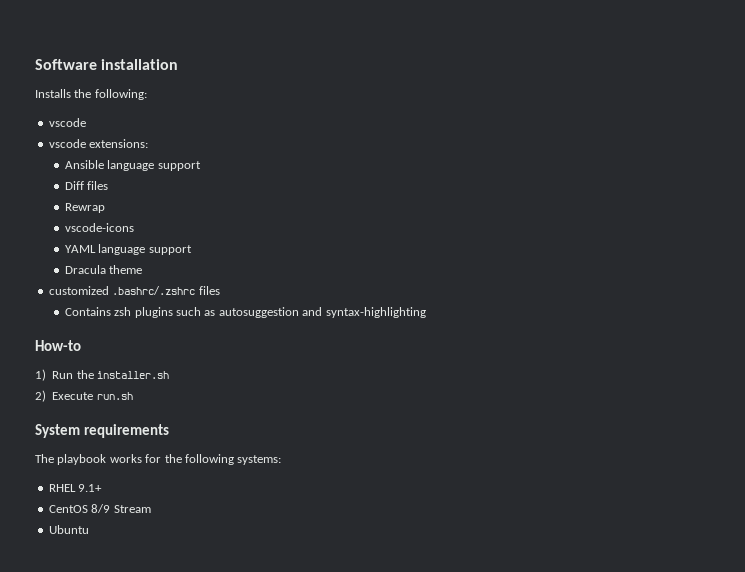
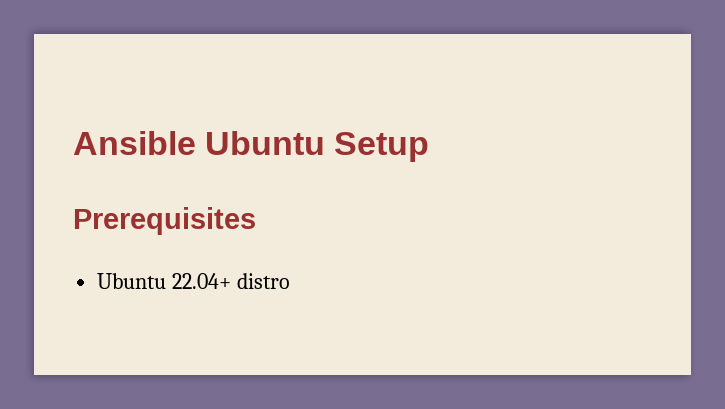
- Software installation
- Installs the following:
- vscode
- vscode extensions:
- Ansible language support
- Diff files
- Rewrap
- vscode-icons
- YAML language support
- Dracula theme
- customized .bashrc/.zshrc files
- Contains zsh plugins such as autosuggestion and syntax-highlighting
- How-to
- 1) Run the installer.sh
- 2) Execute run.sh
- System requirements
- The playbook works for the following systems:
- RHEL 9.1+
- CentOS 8/9 Stream
- Ubuntu
+ Ansible Ubuntu Setup
+ Prerequisites
+ Ubuntu 22.04+ distro

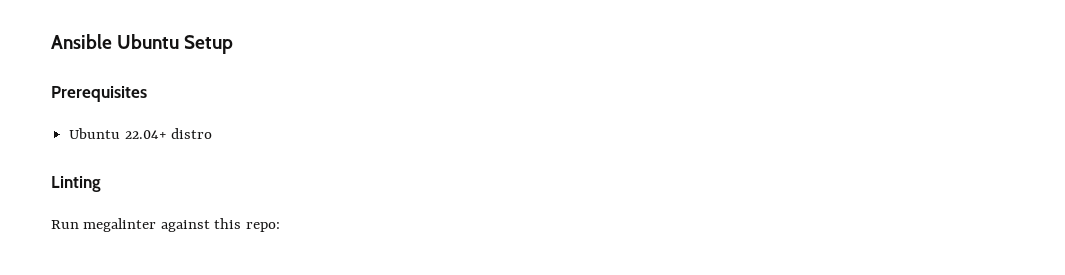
+ Linting
+ Run megalinter against this repo:

